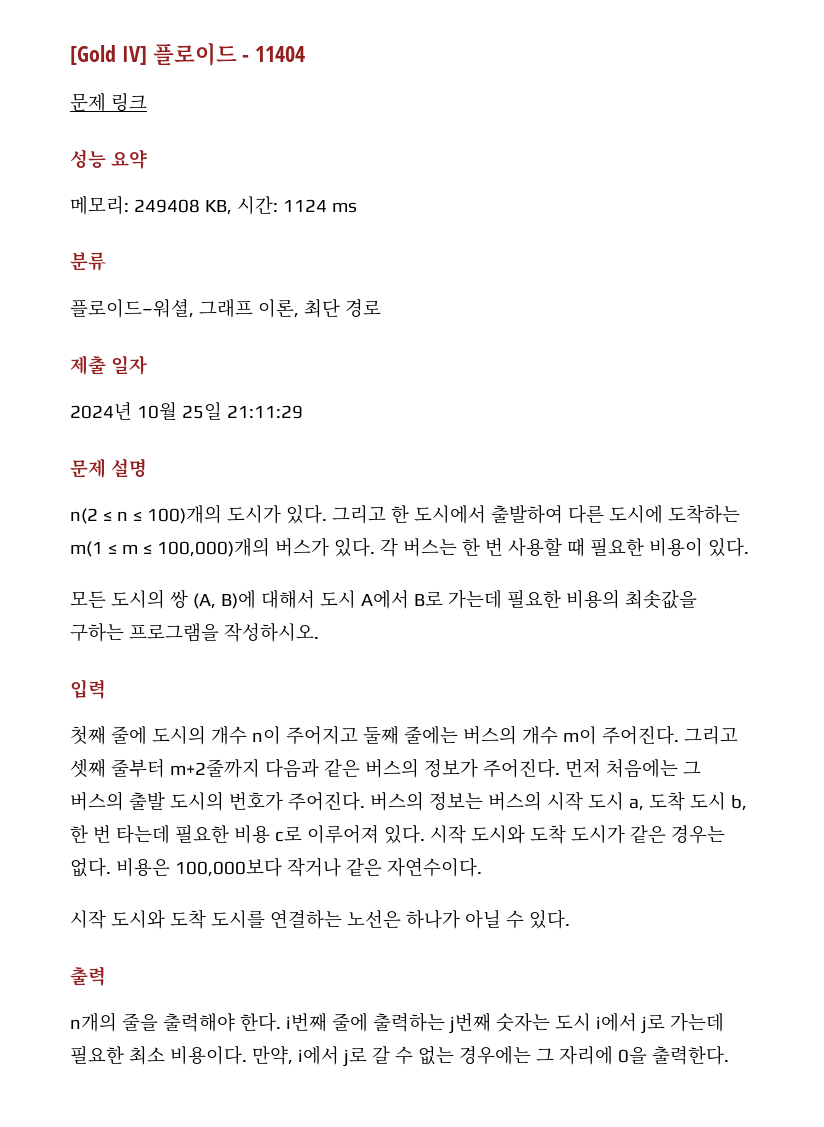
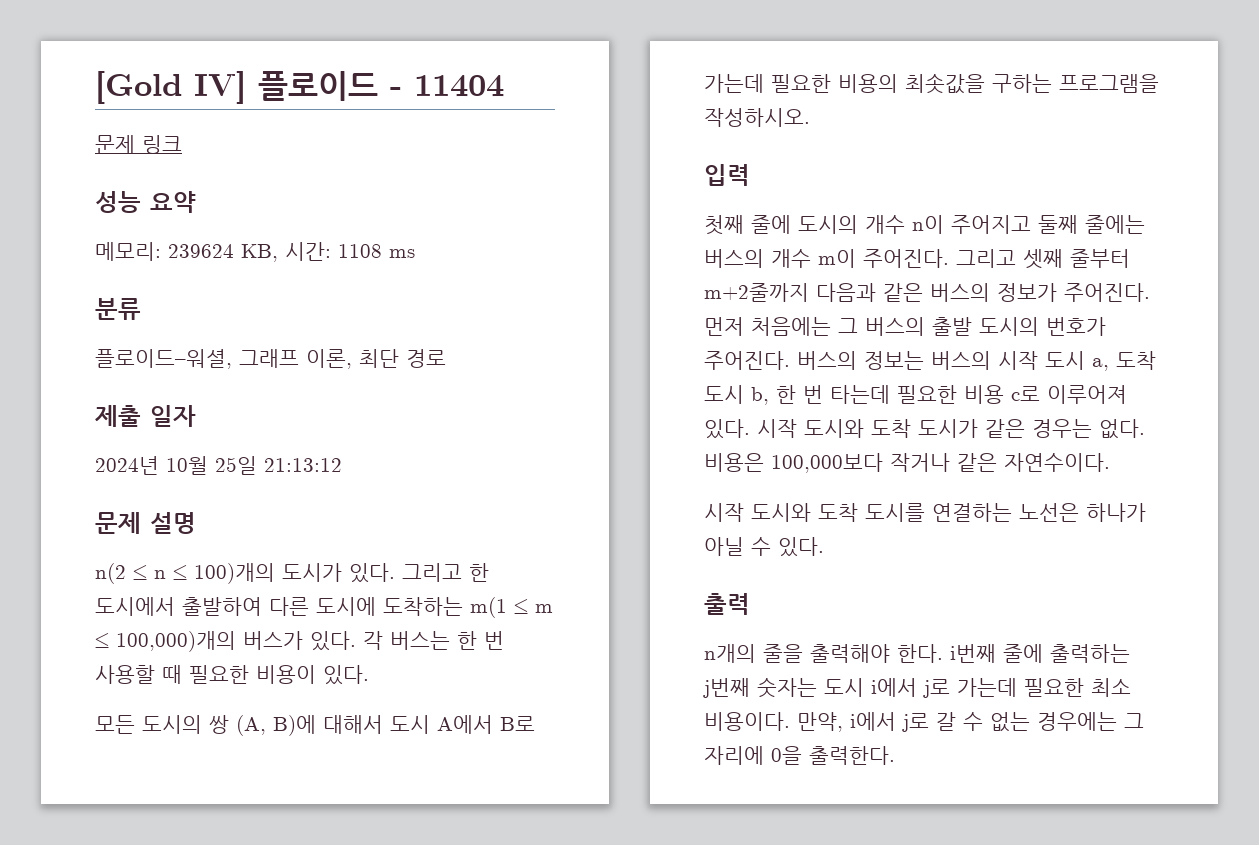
- 메모리: 249408 KB, 시간: 1124 ms
+ 메모리: 239624 KB, 시간: 1108 ms
- 2024년 10월 25일 21:11:29
+ 2024년 10월 25일 21:13:12

